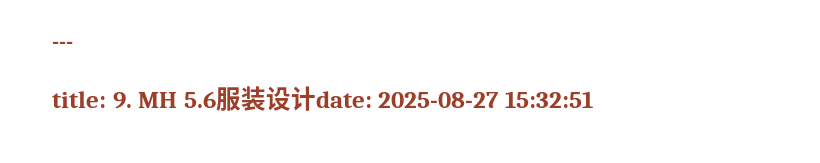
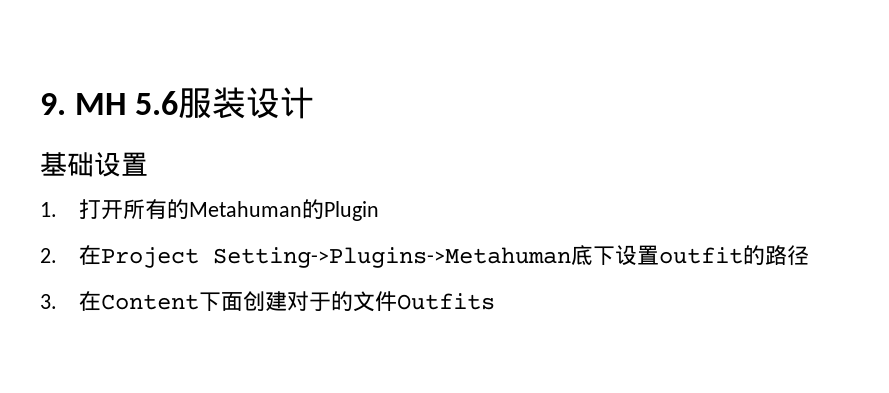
- ---
- title: 9. MH 5.6服装设计date: 2025-08-27 15:32:51
+ 9. MH 5.6服装设计
+ 基础设置
+ 1.打开所有的Metahuman的Plugin
+ 2.在Project Setting->Plugins->Metahuman底下设置outfit的路径
+ 3.在Content下面创建对于的文件Outfits

